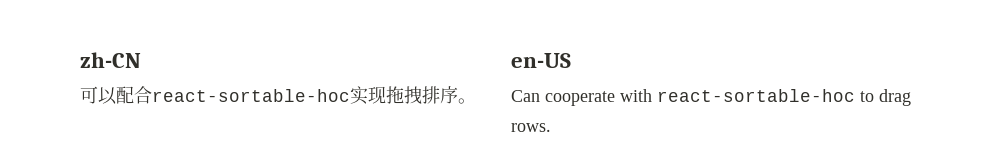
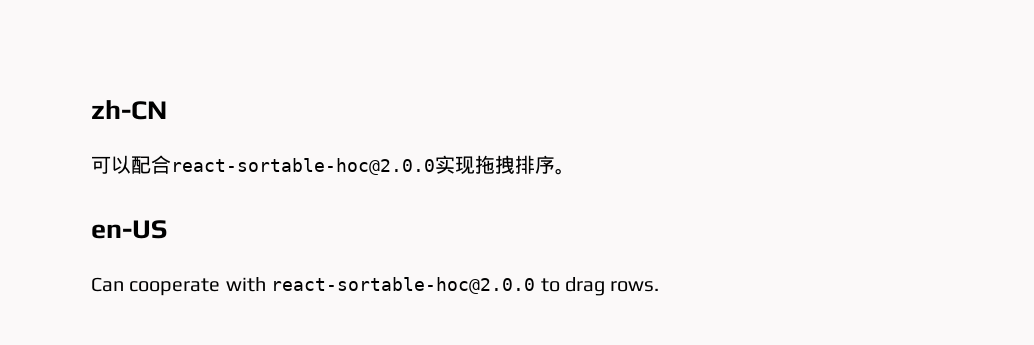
- 可以配合react-sortable-hoc实现拖拽排序。
+ 可以配合react-sortable-hoc@2.0.0实现拖拽排序。
- Can cooperate with react-sortable-hoc to drag rows.
+ Can cooperate with react-sortable-hoc@2.0.0 to drag rows.

